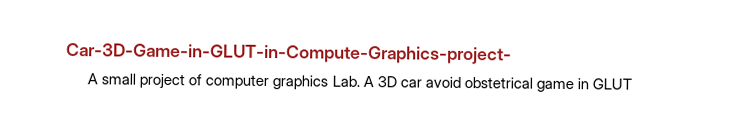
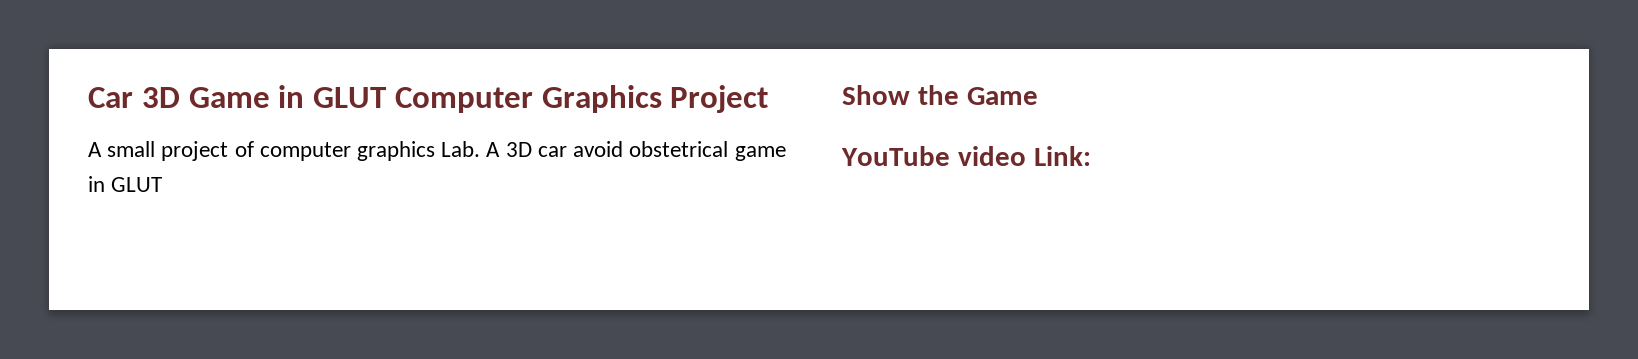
- Car-3D-Game-in-GLUT-in-Compute-Graphics-project-
+ Car 3D Game in GLUT Computer Graphics Project
+ Show the Game
+ YouTube video Link:

